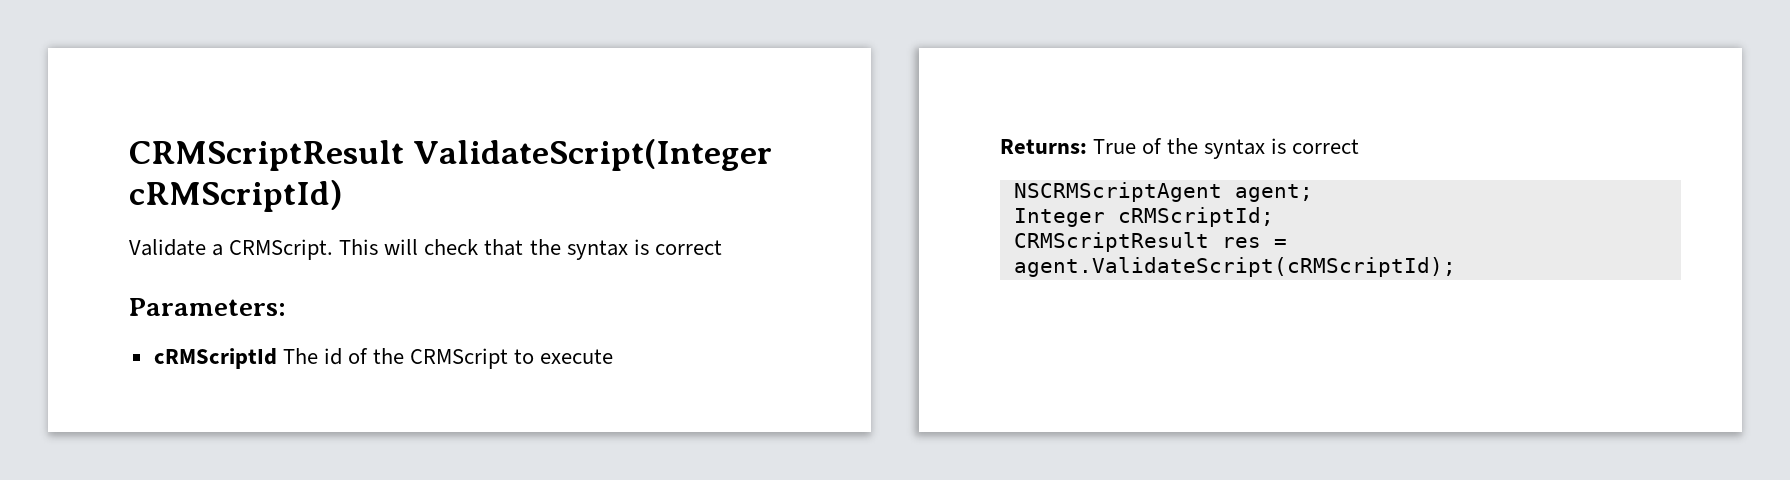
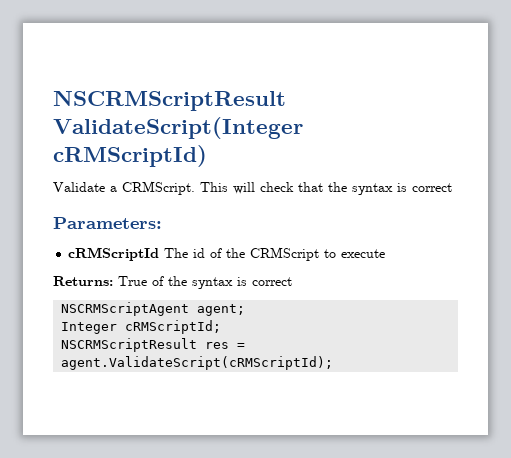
- CRMScriptResult ValidateScript(Integer cRMScriptId)
+ NSCRMScriptResult ValidateScript(Integer cRMScriptId)
- CRMScriptResult res = agent.ValidateScript(cRMScriptId);
+ NSCRMScriptResult res = agent.ValidateScript(cRMScriptId);

